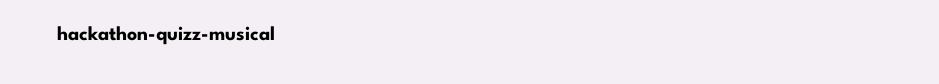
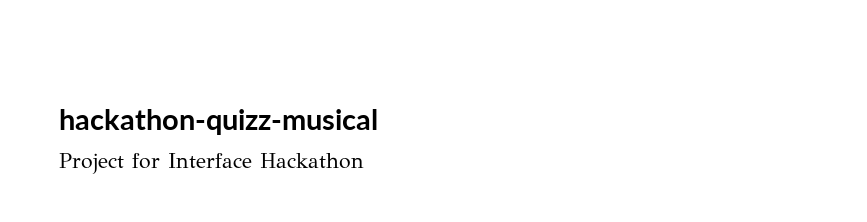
+ Project for Interface Hackathon

